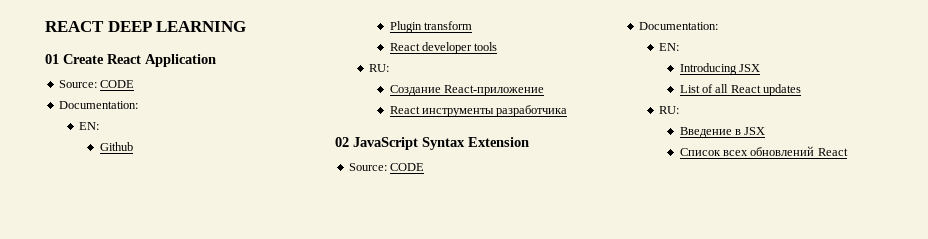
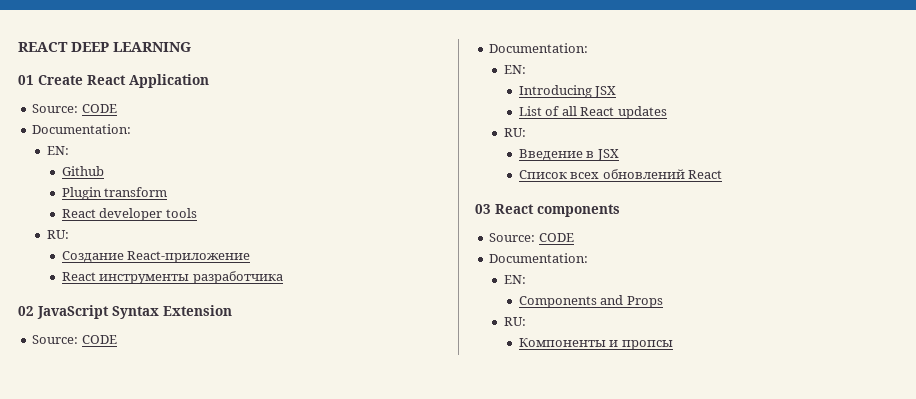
+ 03 React components
+ Source: CODE
+ Documentation:
+ EN:
+ Components and Props
+ RU:
+ Компоненты и пропсы

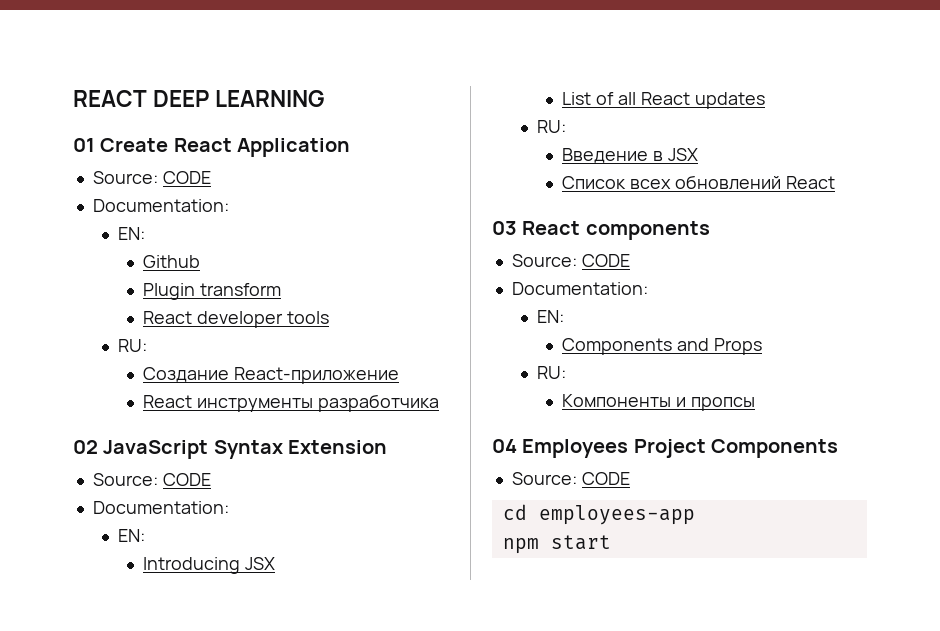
+ 04 Employees Project Components
+ Source: CODE
+ cd employees-app
+ npm start

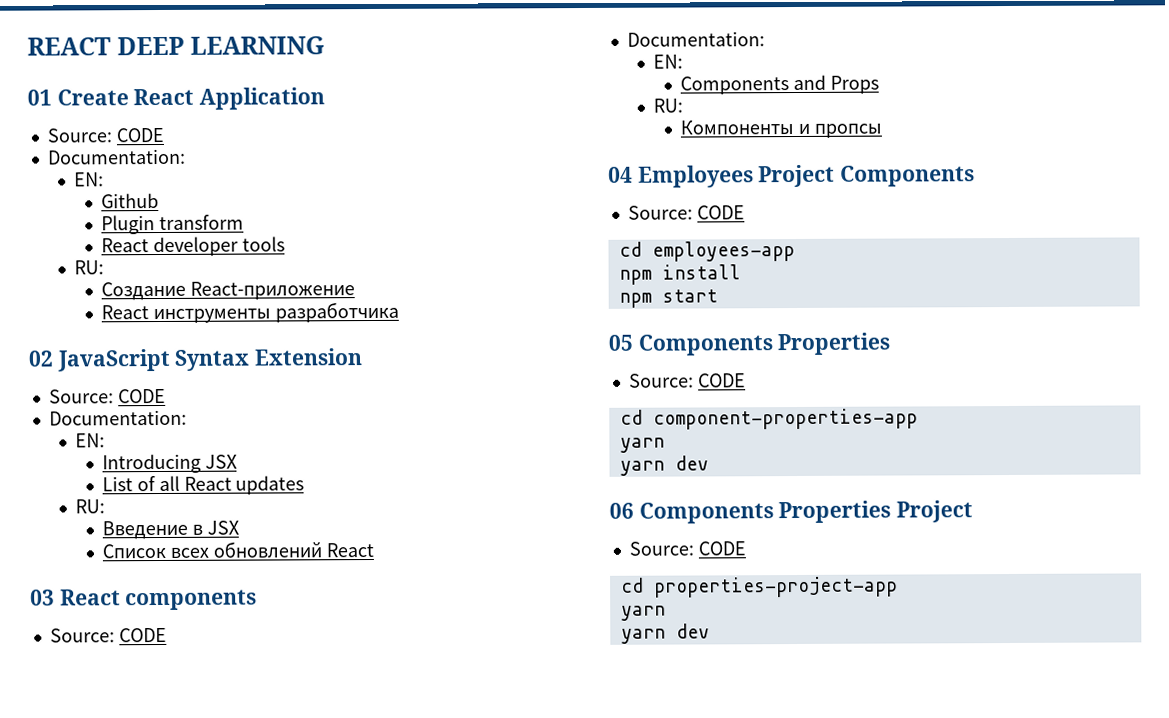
+ npm install
+ 05 Components Properties
+ Source: CODE
+ cd component-properties-app
+ yarn
+ yarn dev
+ 06 Components Properties Project
+ Source: CODE
+ cd properties-project-app
+ yarn
+ yarn dev

